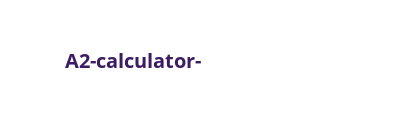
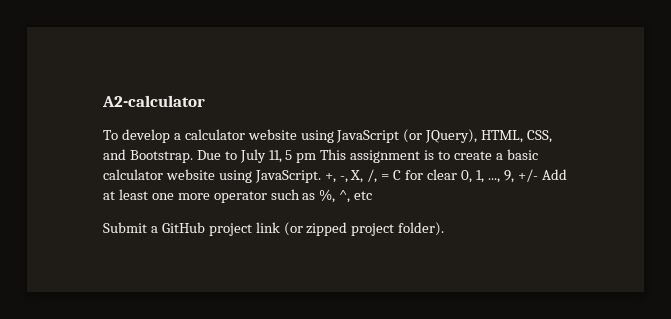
- A2-calculator-
+ A2-calculator
+ To develop a calculator website using JavaScript (or JQuery), HTML, CSS, and Bootstrap. Due to July 11, 5 pm This assignment is to create a basic calculator website using JavaScript. +, -, X, /, = C for clear 0, 1, ..., 9, +/- Add at least one more operator such as %, ^, etc
+ Submit a GitHub project link (or zipped project folder).

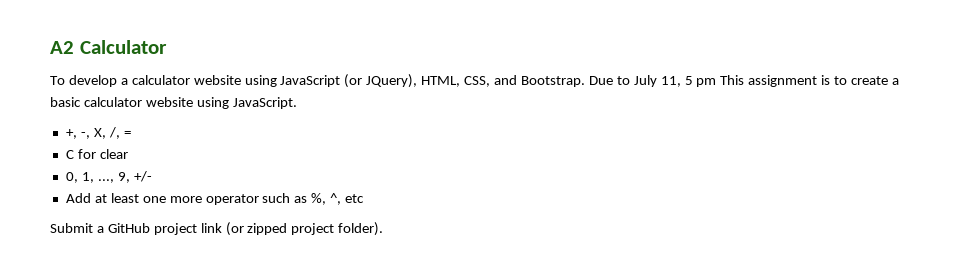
- A2-calculator
+ A2 Calculator
- Due to July 11, 5 pm This assignment is to create a basic calculator website using JavaScript. +, -, X, /, = C for clear 0, 1, ..., 9, +/- Add at least one more operator such as %, ^, etc
+ Due to July 11, 5 pm This assignment is to create a basic calculator website using JavaScript.
+ +, -, X, /, =
+ C for clear
+ 0, 1, ..., 9, +/-
+ Add at least one more operator such as %, ^, etc

